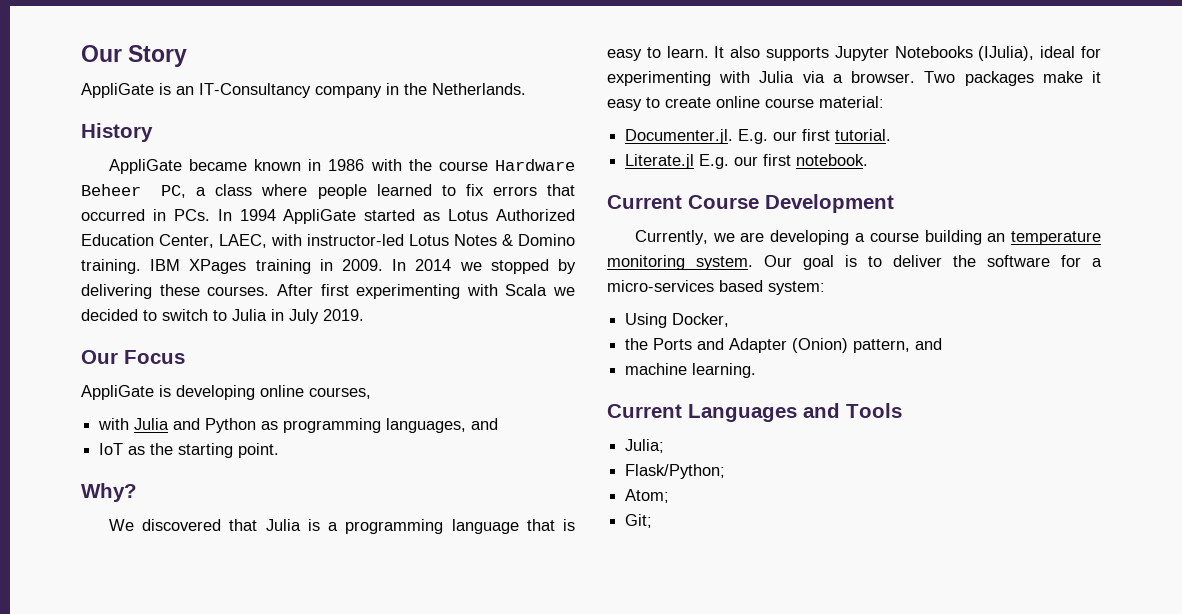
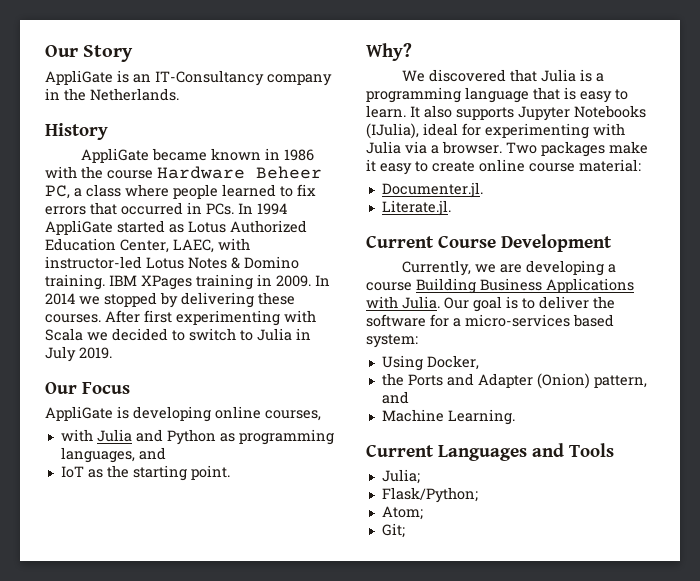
- Documenter.jl. E.g. our first tutorial.
- Literate.jl E.g. our first notebook.
+ Documenter.jl.
+ Literate.jl.
- Currently, we are developing a course building an temperature monitoring system.
+ Currently, we are developing a course Building Business Applications with Julia.
- machine learning.
+ Machine Learning.

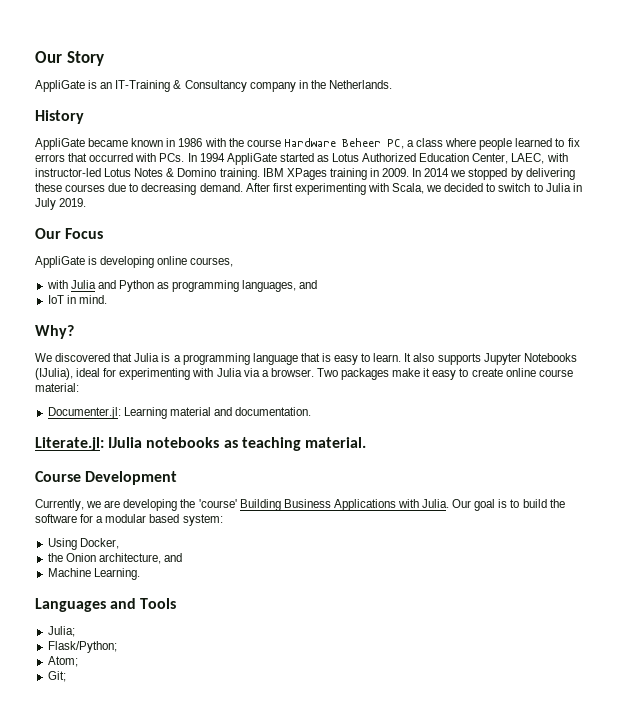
- AppliGate is an IT-Consultancy company in the Netherlands.
+ AppliGate is an IT-Training & Consultancy company in the Netherlands.
- AppliGate became known in 1986 with the course Hardware Beheer PC, a class where people learned to fix errors that occurred in PCs. In 1994 AppliGate started as Lotus Authorized Education Center, LAEC, with instructor-led Lotus Notes & Domino training.
+ AppliGate became known in 1986 with the course Hardware Beheer PC, a class where people learned to fix errors that occurred with PCs. In 1994 AppliGate started as Lotus Authorized Education Center, LAEC, with instructor-led Lotus Notes & Domino training.
- In 2014 we stopped by delivering these courses.
+ In 2014 we stopped by delivering these courses due to decreasing demand.
- After first experimenting with Scala we decided to switch to Julia in July 2019.
+ After first experimenting with Scala, we decided to switch to Julia in July 2019.
- IoT as the starting point.
+ IoT in mind.
- Documenter.jl.
- Literate.jl.
- Current Course Development
+ Documenter.jl: Learning material and documentation.
+ Literate.jl: IJulia notebooks as teaching material.
+ Course Development
- Currently, we are developing a course Building Business Applications with Julia.
+ Currently, we are developing the 'course' Building Business Applications with Julia.
- Our goal is to deliver the software for a micro-services based system:
+ Our goal is to build the software for a modular based system:
- the Ports and Adapter (Onion) pattern, and
+ the Onion architecture, and
- Current Languages and Tools
+ Languages and Tools

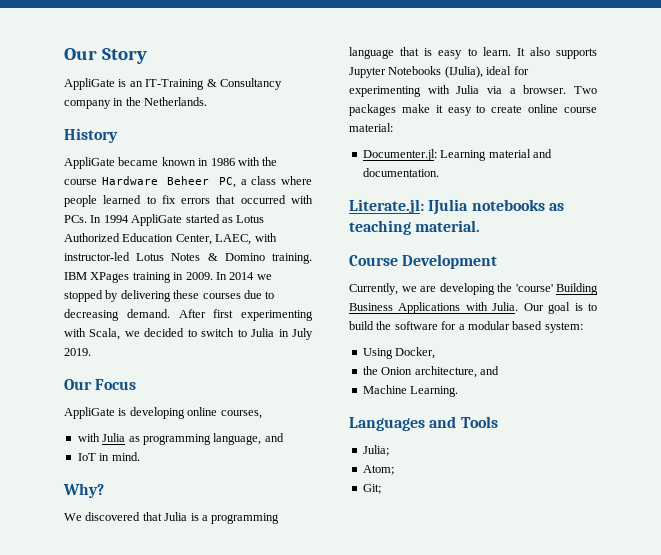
- with Julia and Python as programming languages, and
+ with Julia as programming language, and
- Flask/Python;

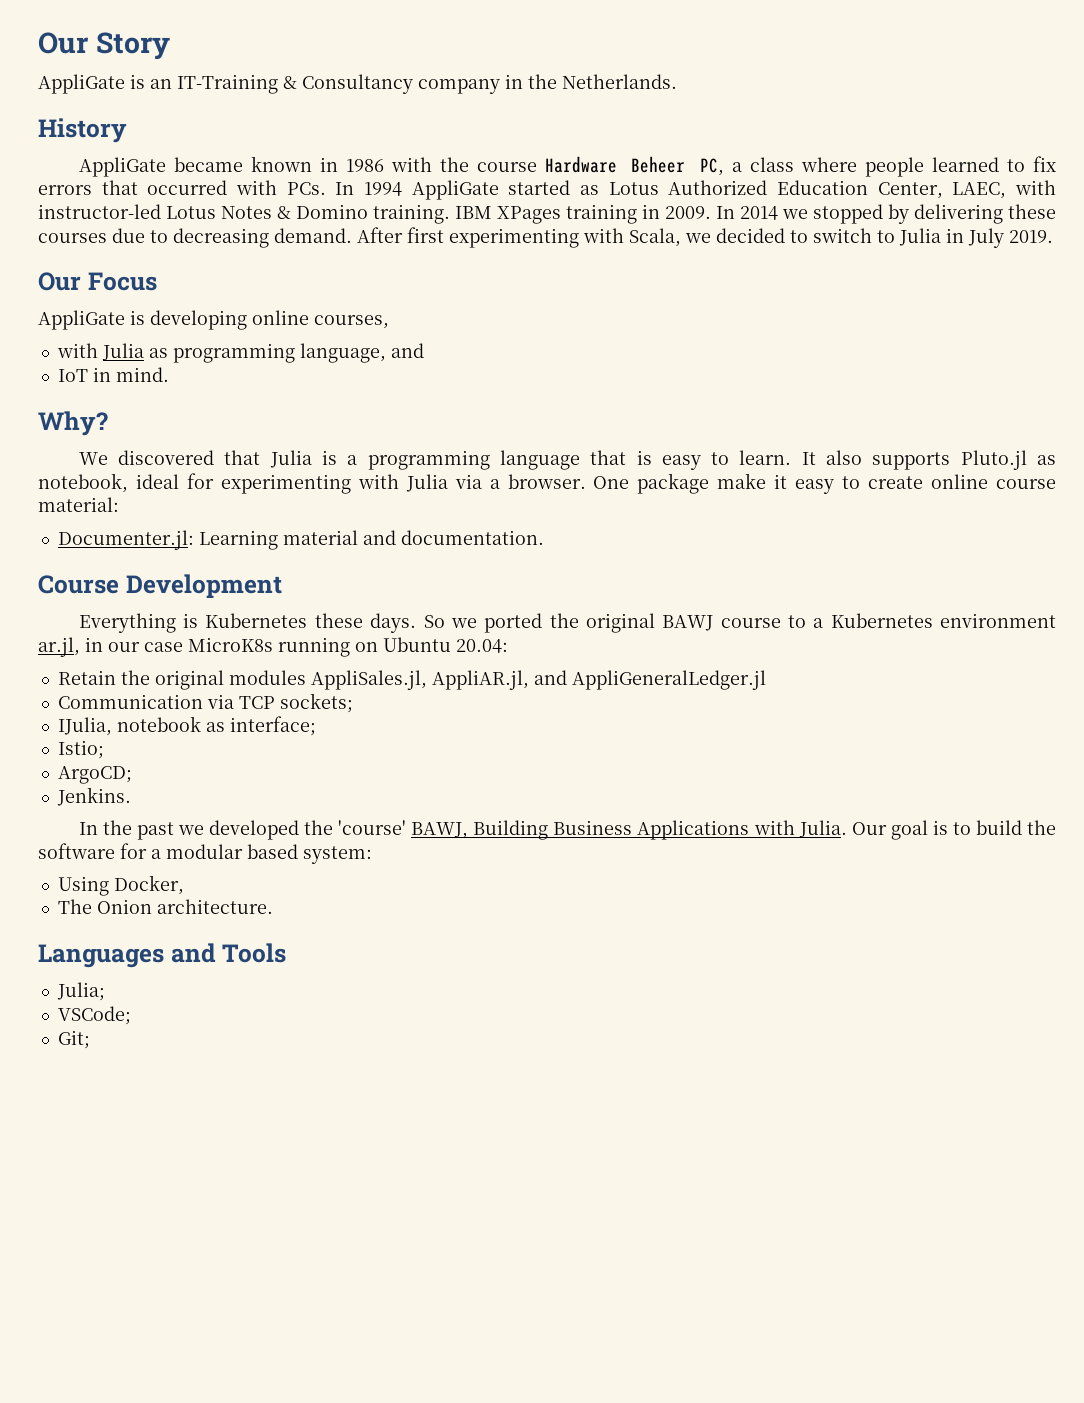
- It also supports Jupyter Notebooks (IJulia), ideal for experimenting with Julia via a browser.
+ It also supports Pluto.jl as notebook, ideal for experimenting with Julia via a browser.
- Two packages make it easy to create online course material:
+ One package make it easy to create online course material:
- Literate.jl: IJulia notebooks as teaching material.
  Course Development
- Currently, we are developing the 'course' Building Business Applications with Julia.
+ Everything is Kubernetes these days. So we ported the original BAWJ course to a Kubernetes environment ar.jl, in our case MicroK8s running on Ubuntu 20.04:
+ Retain the original modules AppliSales.jl, AppliAR.jl, and AppliGeneralLedger.jl
+ Communication via TCP sockets;
+ IJulia, notebook as interface;
+ Istio;
+ ArgoCD;
+ Jenkins.
+ In the past we developed the 'course' BAWJ, Building Business Applications with Julia.
- the Onion architecture, and
- Machine Learning.
+ The Onion architecture.
- Atom;
+ VSCode;

